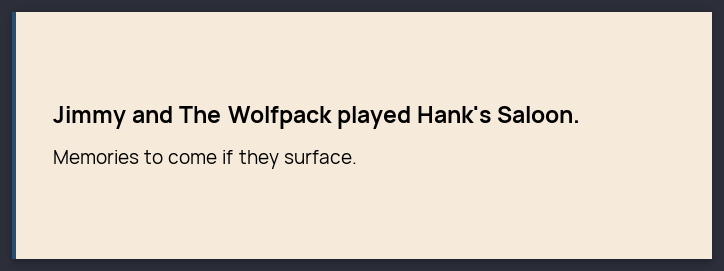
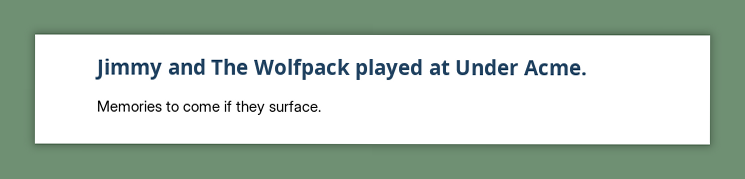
- Jimmy and The Wolfpack played Hank's Saloon.
+ Jimmy and The Wolfpack played at Under Acme.

